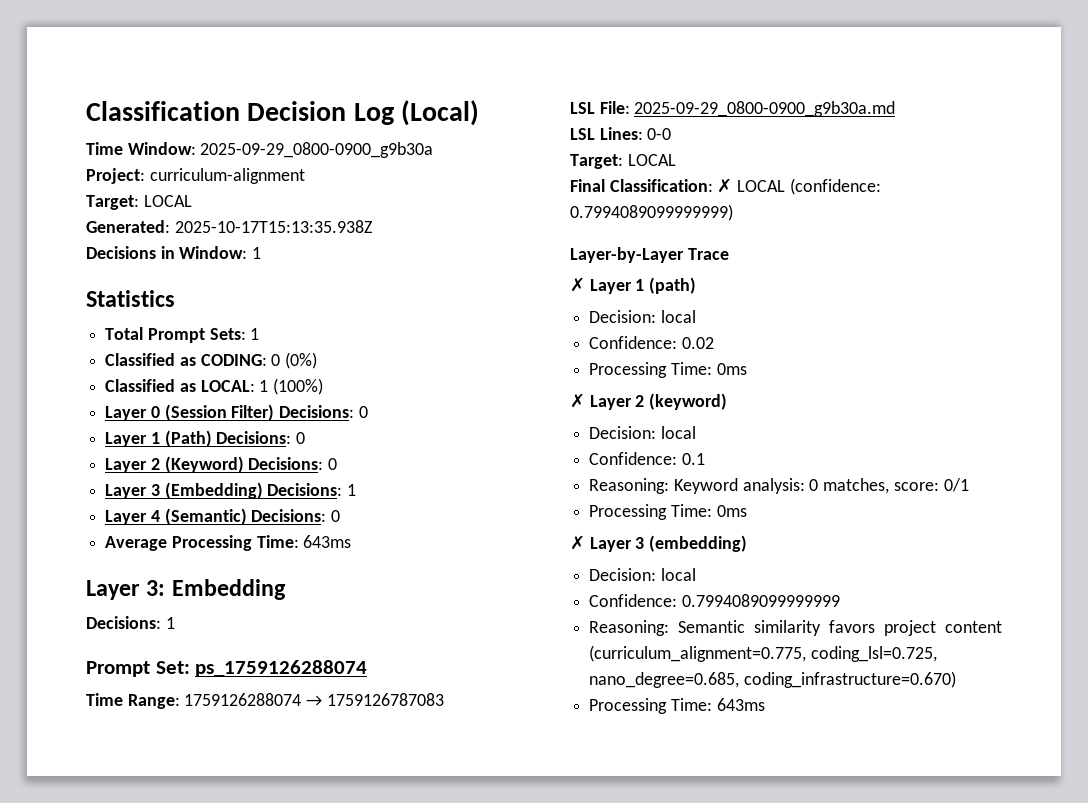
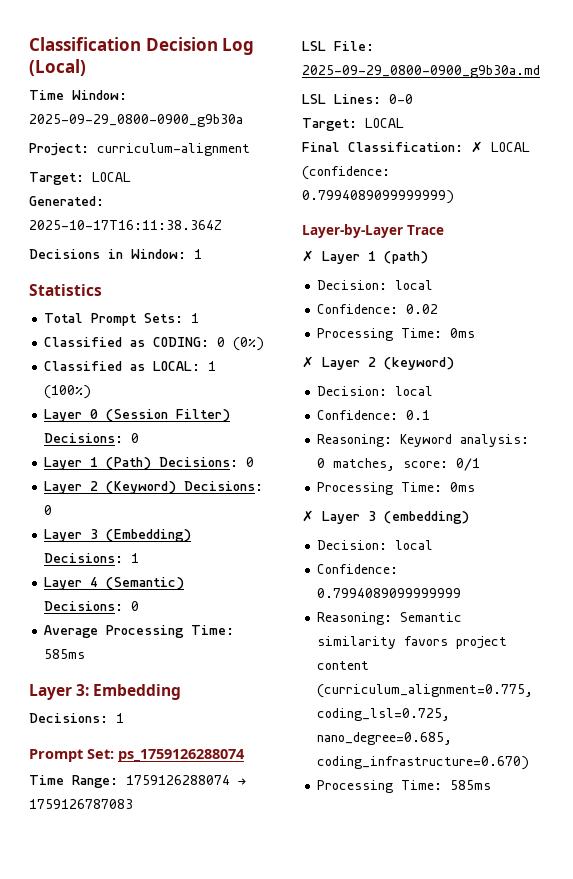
- Generated: 2025-10-17T15:13:35.938Z
+ Generated: 2025-10-17T16:11:38.364Z
- Average Processing Time: 643ms
+ Average Processing Time: 585ms
  Reasoning: Semantic similarity favors project content (curriculum_alignment=0.775, coding_lsl=0.725, nano_degree=0.685, coding_infrastructure=0.670)
- Processing Time: 643ms
+ Processing Time: 585ms

